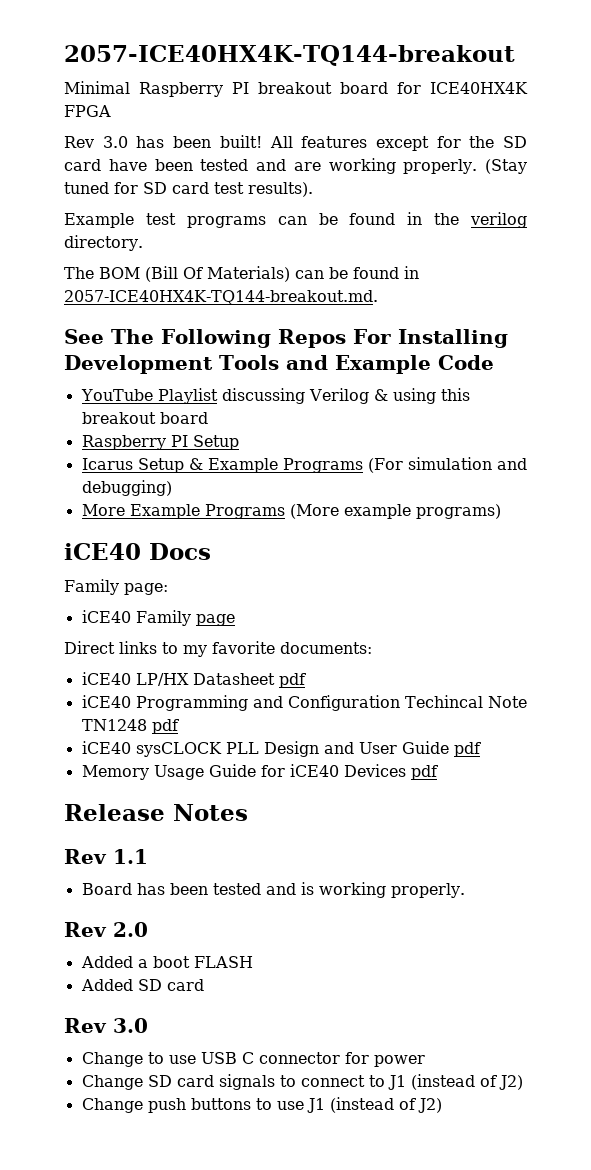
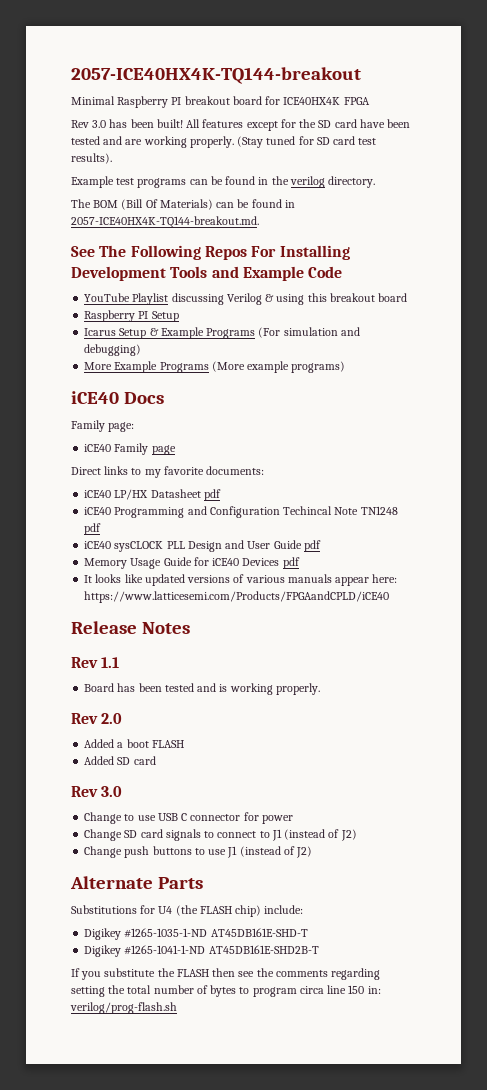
+ It looks like updated versions of various manuals appear here: https://www.latticesemi.com/Products/FPGAandCPLD/iCE40
+ Alternate Parts
+ Substitutions for U4 (the FLASH chip) include:
+ Digikey #1265-1035-1-ND AT45DB161E-SHD-T
+ Digikey #1265-1041-1-ND AT45DB161E-SHD2B-T
+ If you substitute the FLASH then see the comments regarding setting the total number of bytes to program circa line 150 in: verilog/prog-flash.sh

